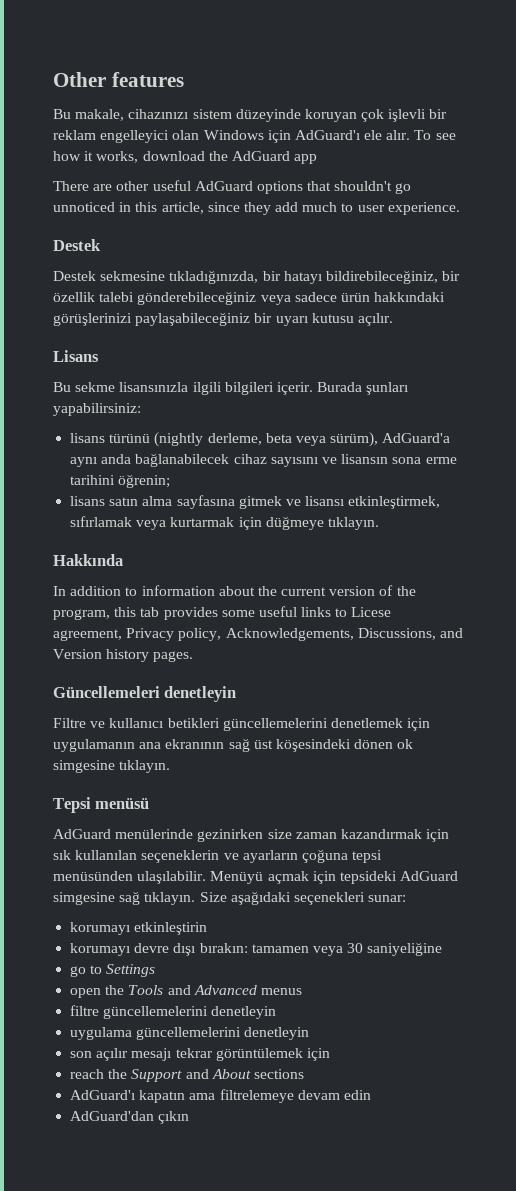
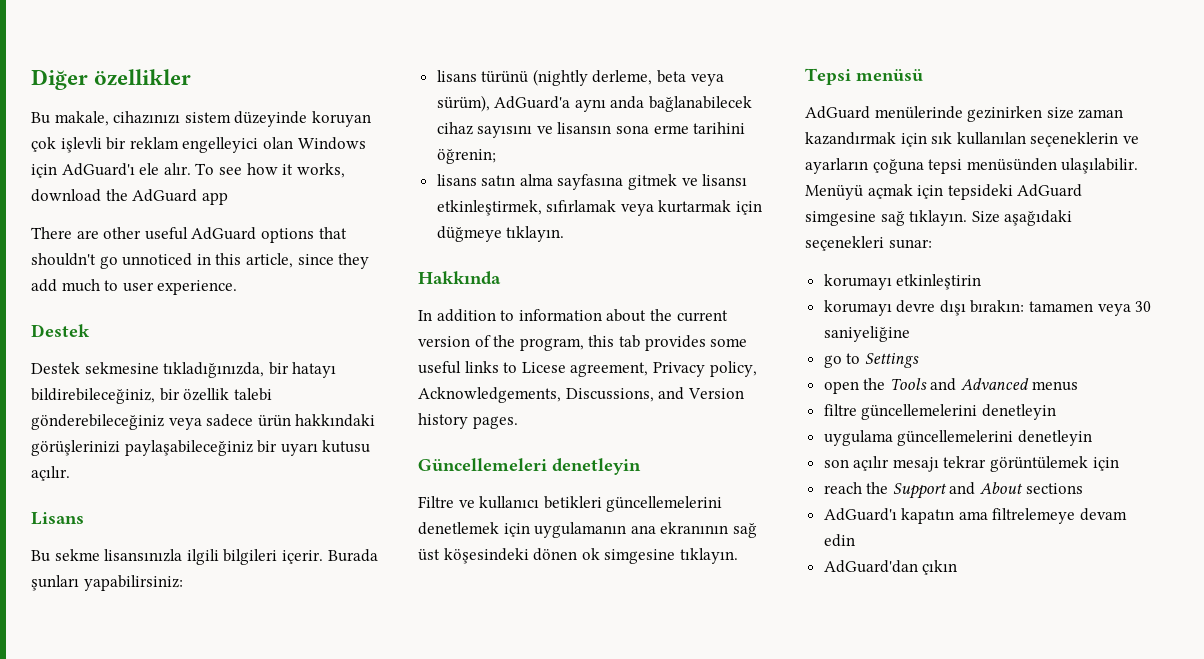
- Other features
+ Diğer özellikler

